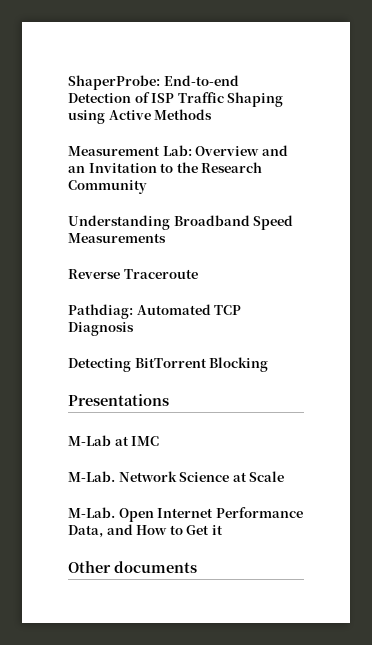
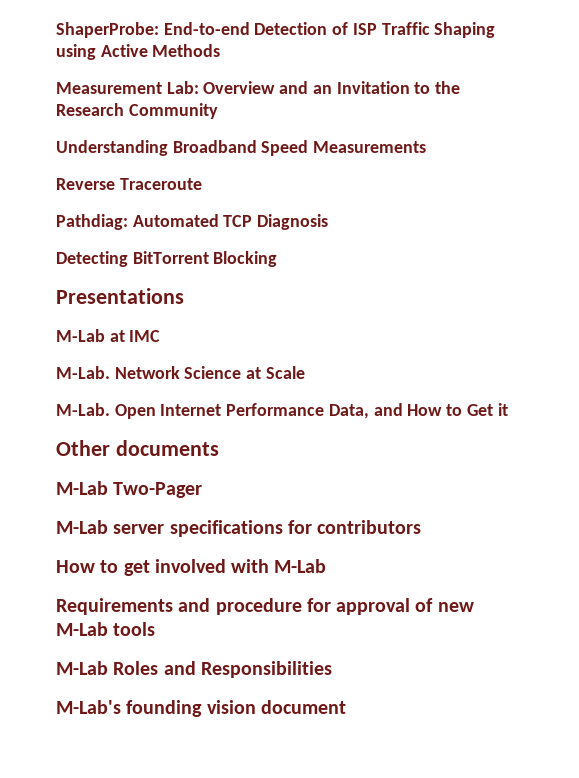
+ M-Lab Two-Pager
+ M-Lab server specifications for contributors
+ How to get involved with M-Lab
+ Requirements and procedure for approval of new M-Lab tools
+ M-Lab Roles and Responsibilities
+ M-Lab's founding vision document

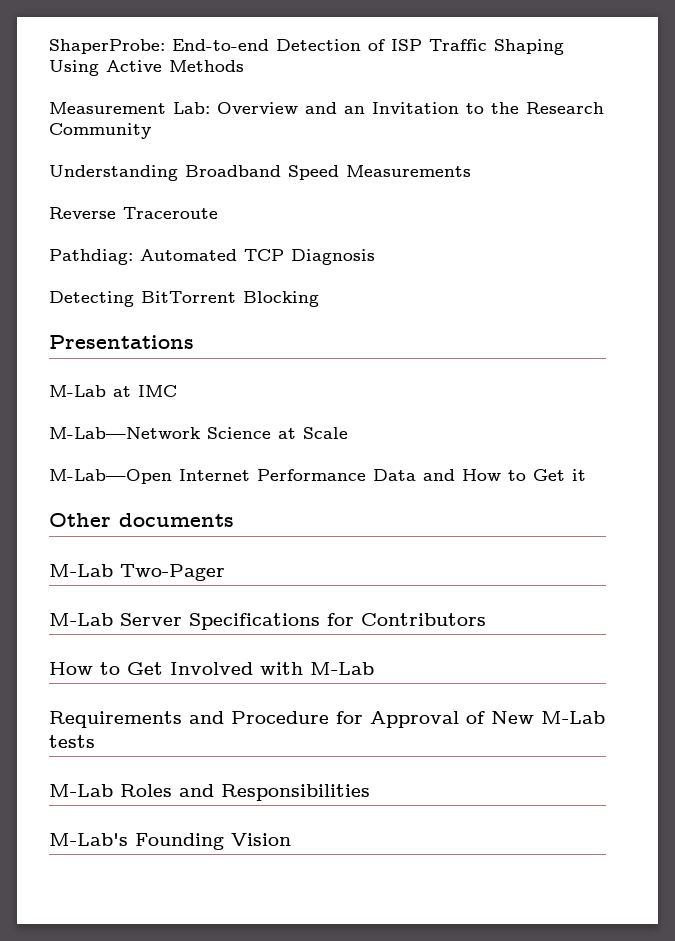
- ShaperProbe: End-to-end Detection of ISP Traffic Shaping using Active Methods
+ ShaperProbe: End-to-end Detection of ISP Traffic Shaping Using Active Methods
- M-Lab. Network Science at Scale
+ M-Lab—Network Science at Scale
- M-Lab. Open Internet Performance Data, and How to Get it
+ M-Lab—Open Internet Performance Data and How to Get it
- M-Lab server specifications for contributors
- How to get involved with M-Lab
+ M-Lab Server Specifications for Contributors
+ How to Get Involved with M-Lab
- Requirements and procedure for approval of new M-Lab tools
+ Requirements and Procedure for Approval of New M-Lab tests
- M-Lab's founding vision document
+ M-Lab's Founding Vision

